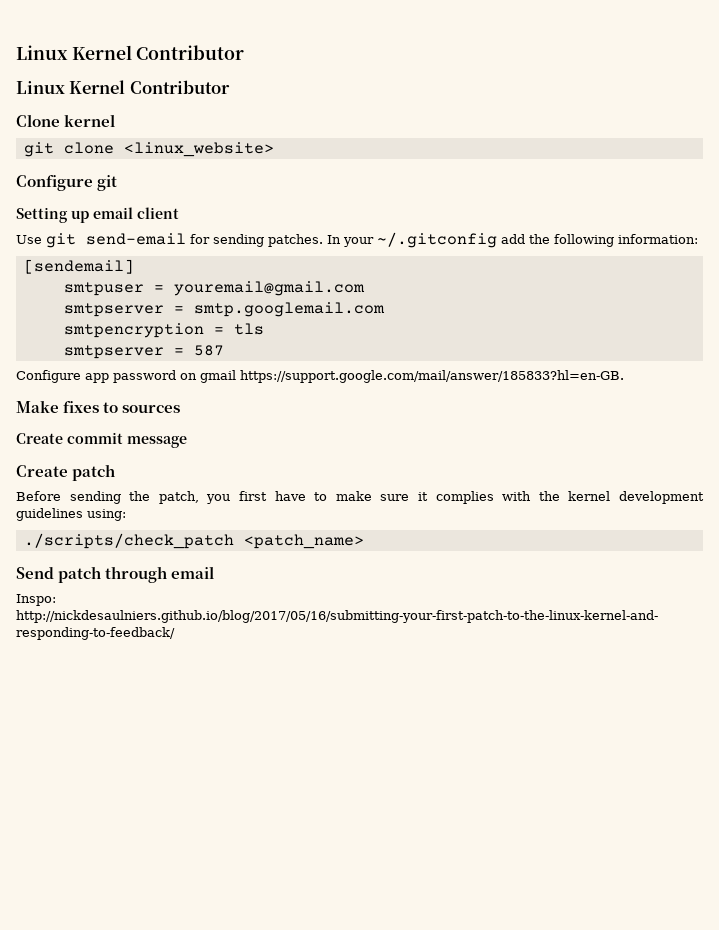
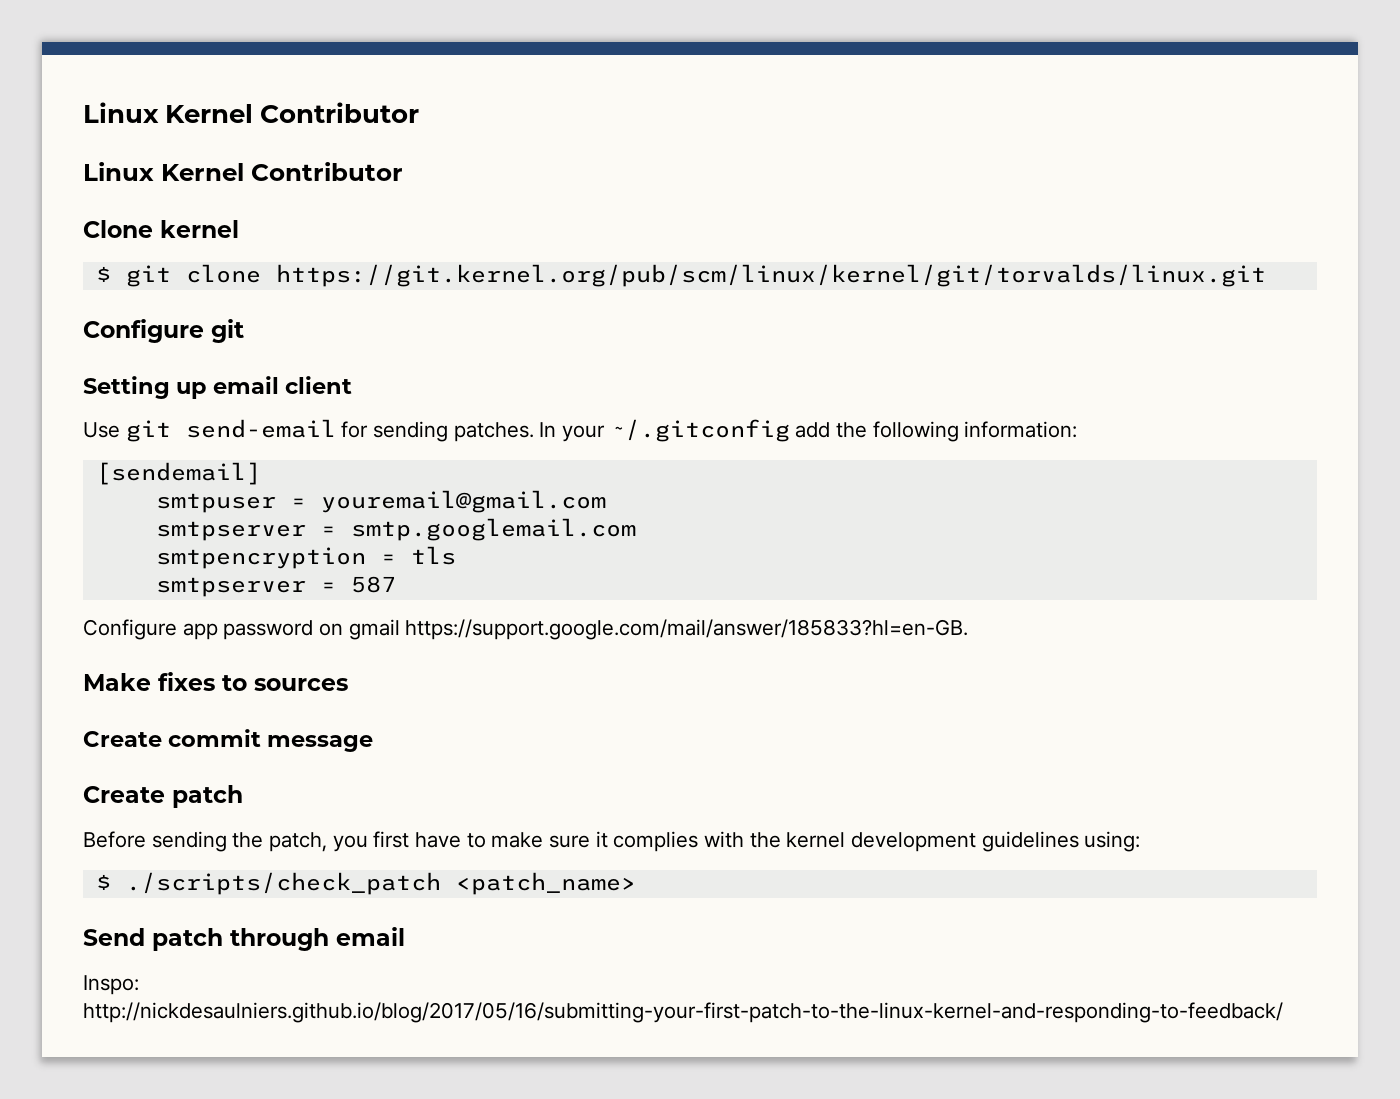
- git clone <linux_website>
+ $ git clone https://git.kernel.org/pub/scm/linux/kernel/git/torvalds/linux.git
- ./scripts/check_patch <patch_name>
+ $ ./scripts/check_patch <patch_name>

